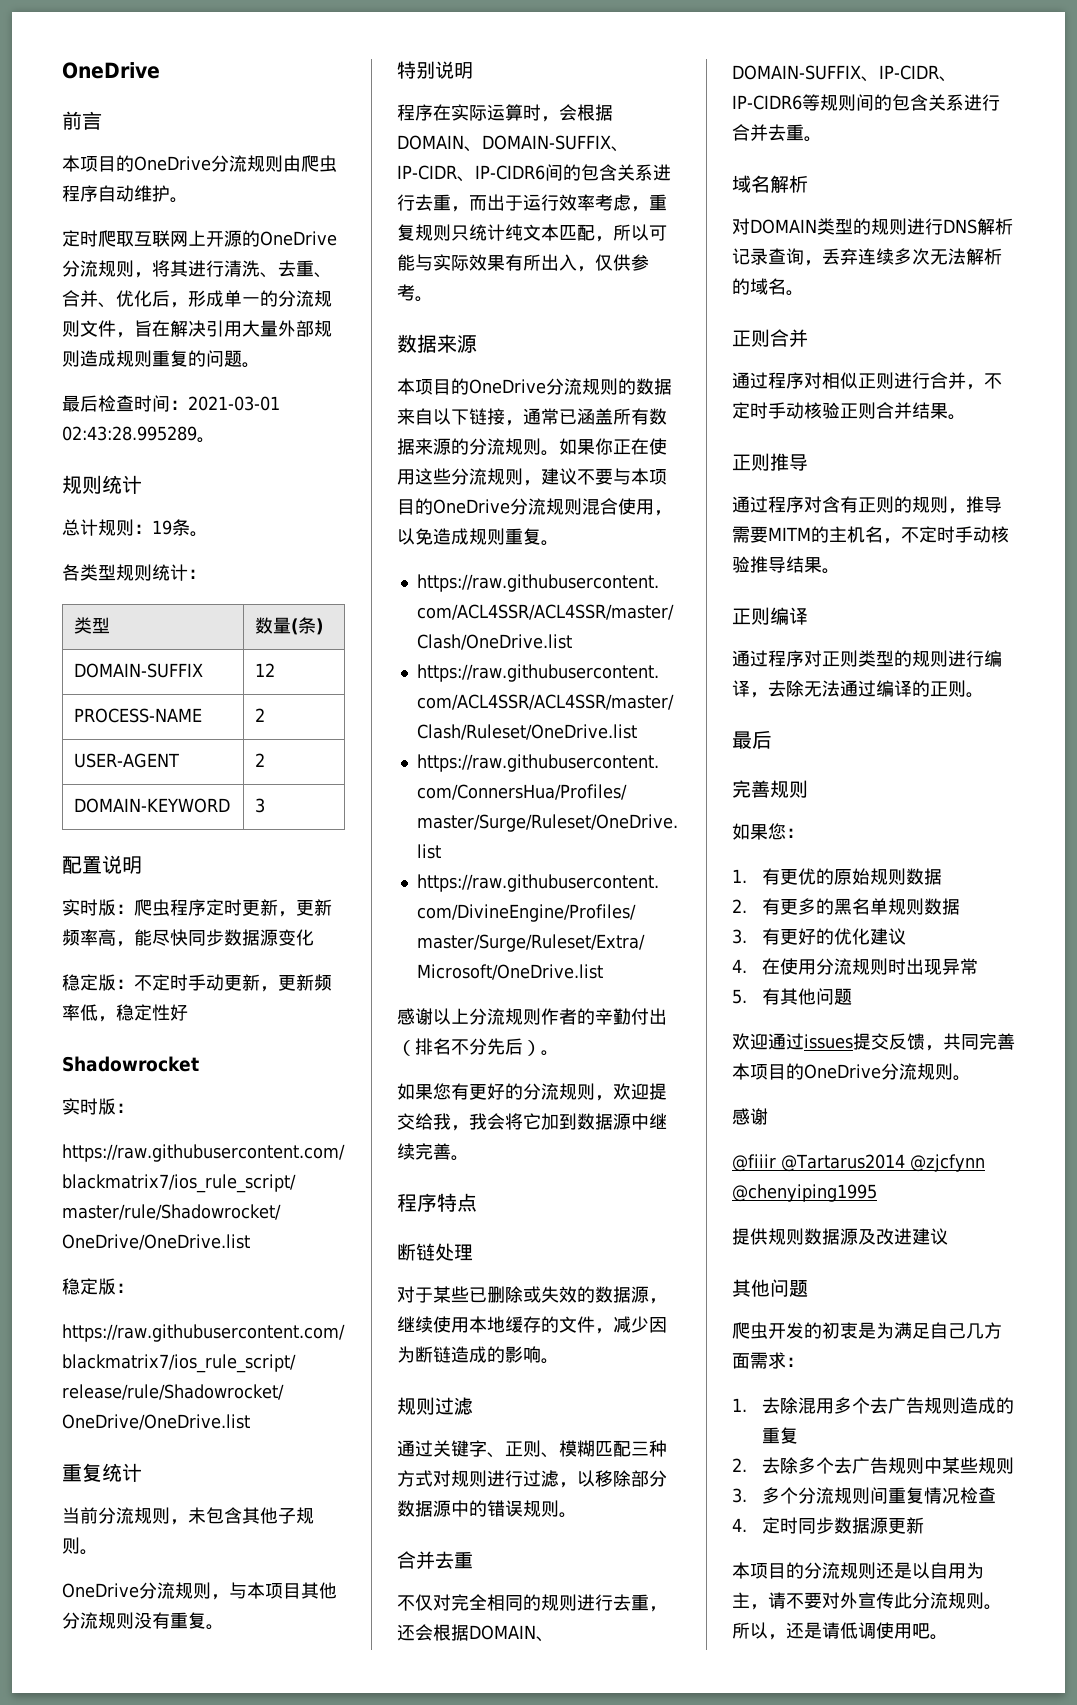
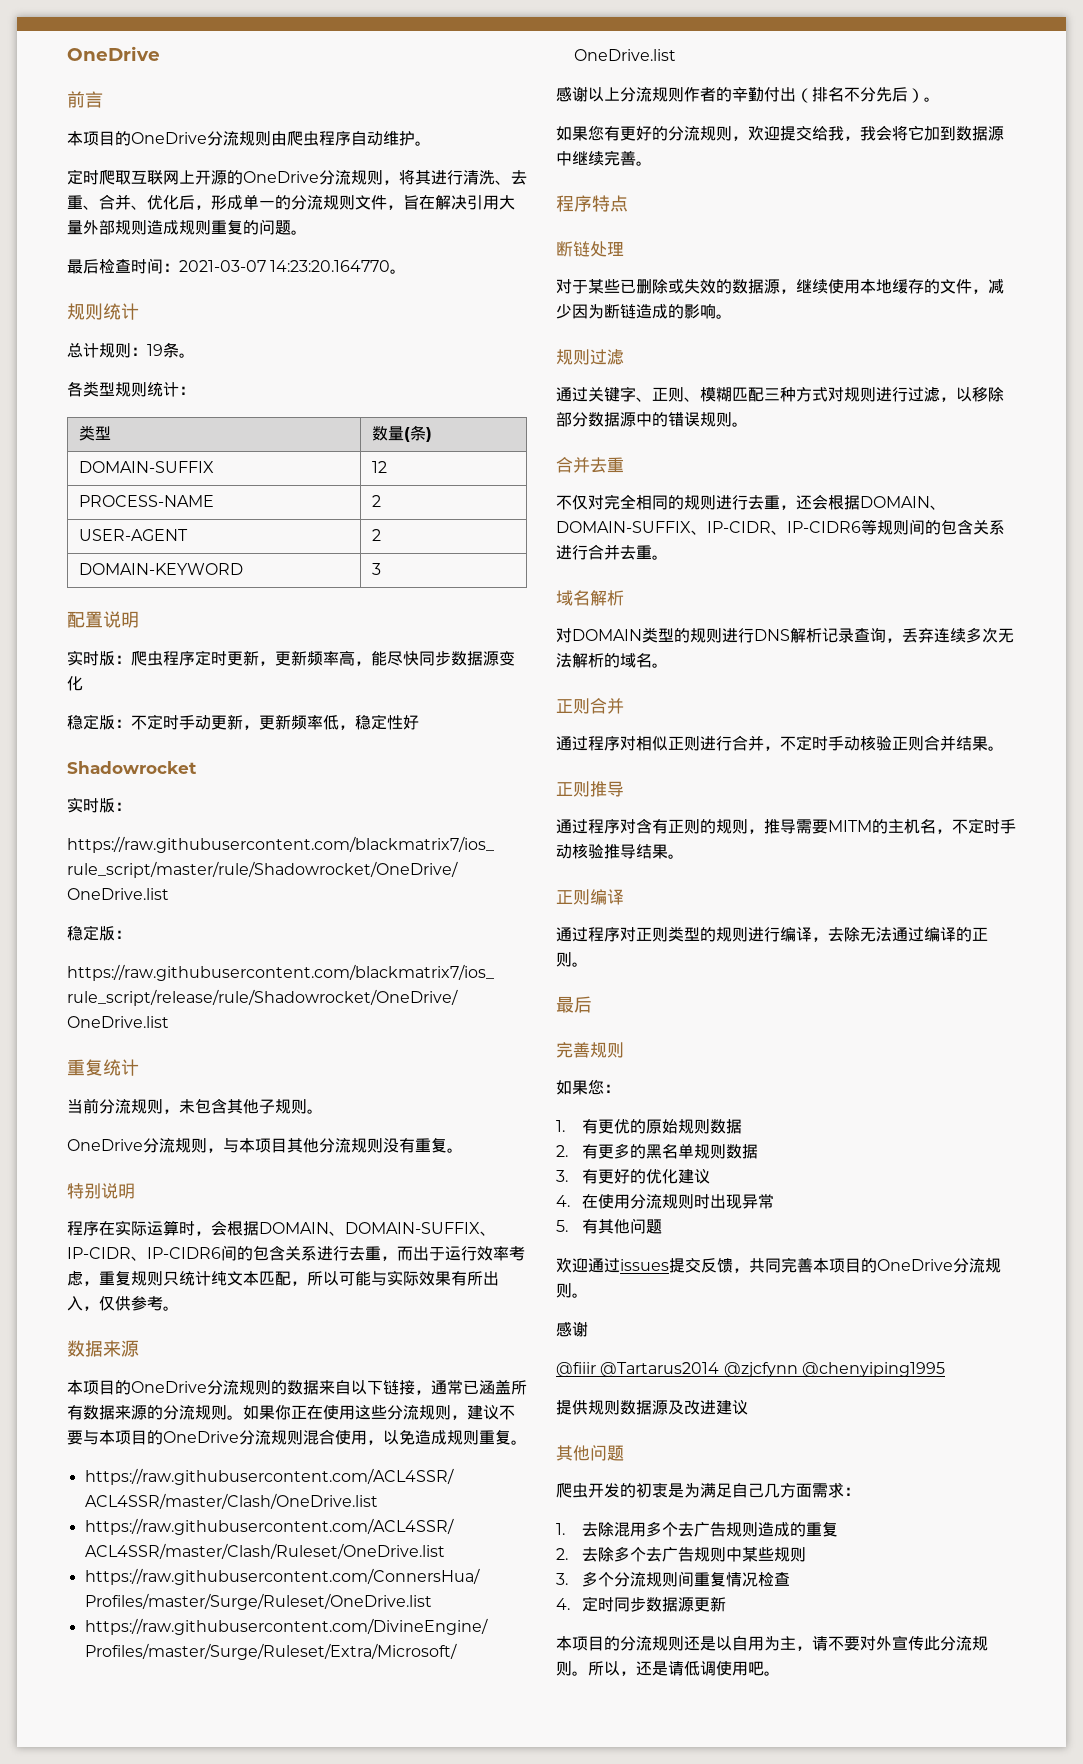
- 最后检查时间：2021-03-01 02:43:28.995289。
+ 最后检查时间：2021-03-07 14:23:20.164770。

